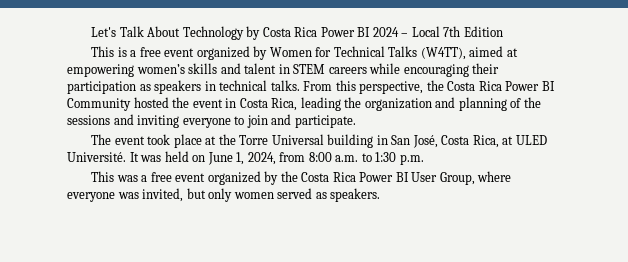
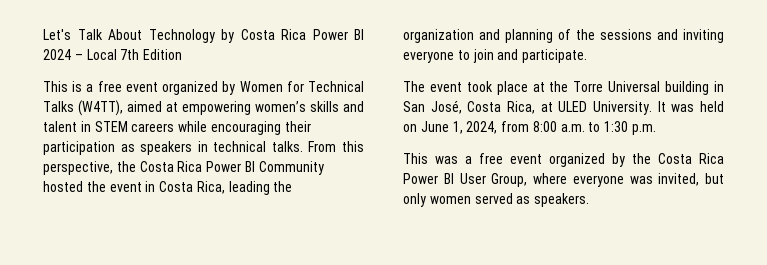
- The event took place at the Torre Universal building in San José, Costa Rica, at ULED Université.
+ The event took place at the Torre Universal building in San José, Costa Rica, at ULED University.

